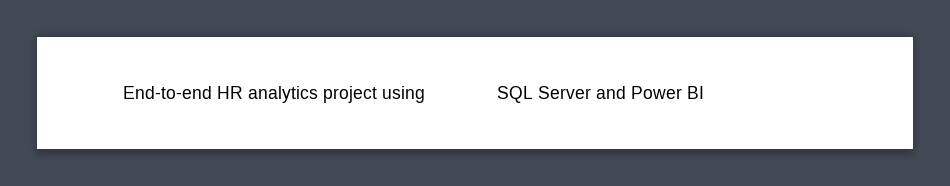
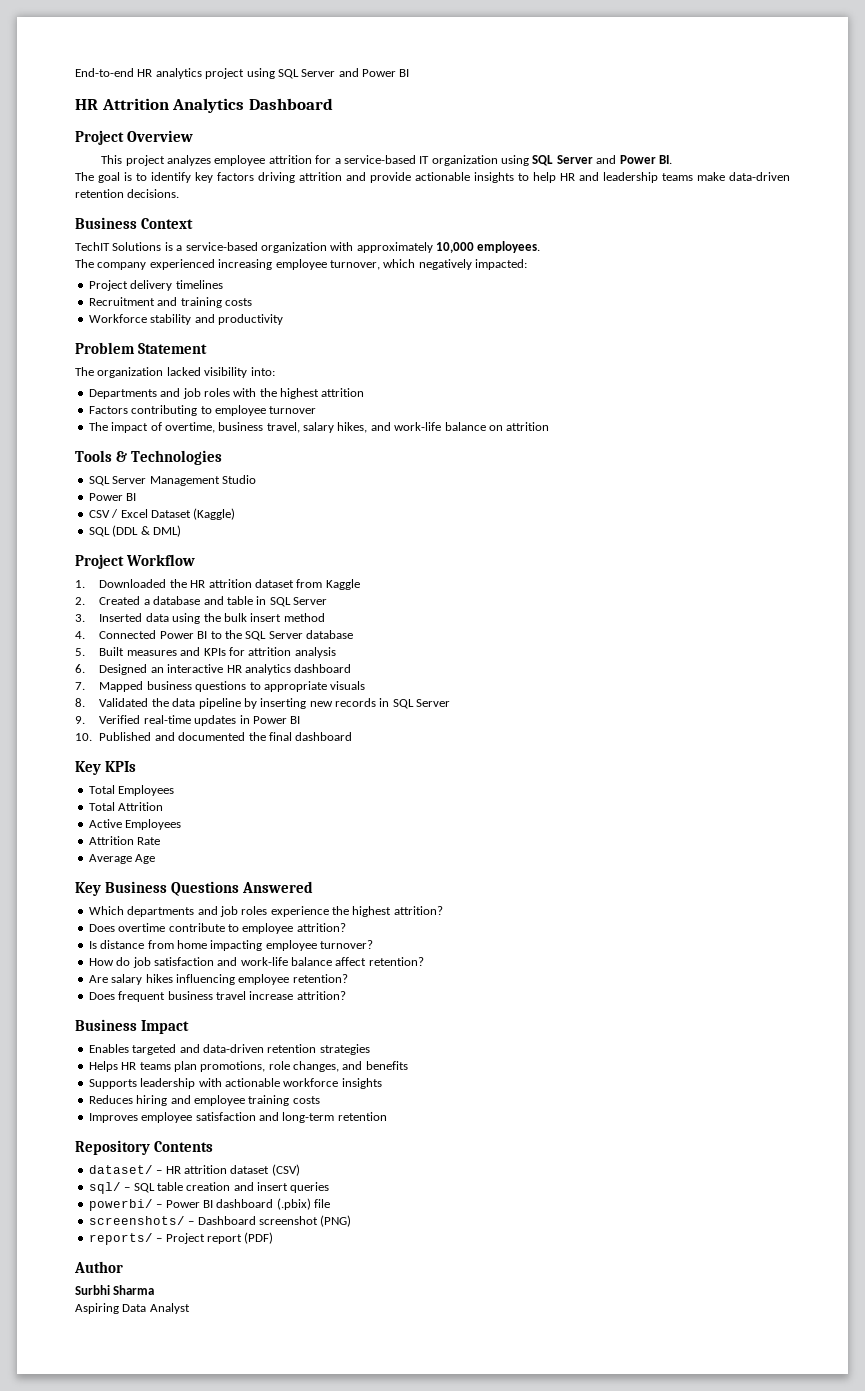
+ HR Attrition Analytics Dashboard
+ Project Overview
+ This project analyzes employee attrition for a service-based IT organization using SQL Server and Power BI.
+ The goal is to identify key factors driving attrition and provide actionable insights to help HR and leadership teams make data-driven retention decisions.
+ Business Context
+ TechIT Solutions is a service-based organization with approximately 10,000 employees.
+ The company experienced increasing employee turnover, which negatively impacted:
+ Project delivery timelines
+ Recruitment and training costs
+ Workforce stability and productivity
+ Problem Statement
+ The organization lacked visibility into:
+ Departments and job roles with the highest attrition
+ Factors contributing to employee turnover
+ The impact of overtime, business travel, salary hikes, and work-life balance on attrition
+ Tools & Technologies
+ SQL Server Management Studio
+ Power BI
+ CSV / Excel Dataset (Kaggle)
+ SQL (DDL & DML)
+ Project Workflow
+ 1. Downloaded the HR attrition dataset from Kaggle
+ 2. Created a database and table in SQL Server
+ 3. Inserted data using the bulk insert method
+ 4. Connected Power BI to the SQL Server database
+ 5. Built measures and KPIs for attrition analysis
+ 6. Designed an interactive HR analytics dashboard
+ 7. Mapped business questions to appropriate visuals
+ 8. Validated the data pipeline by inserting new records in SQL Server
+ 9. Verified real-time updates in Power BI
+ 10. Published and documented the final dashboard
+ Key KPIs
+ Total Employees
+ Total Attrition
+ Active Employees
+ Attrition Rate
+ Average Age
+ Key Business Questions Answered
+ Which departments and job roles experience the highest attrition?
+ Does overtime contribute to employee attrition?
+ Is distance from home impacting employee turnover?
+ How do job satisfaction and work-life balance affect retention?
+ Are salary hikes influencing employee retention?
+ Does frequent business travel increase attrition?
+ Business Impact
+ Enables targeted and data-driven retention strategies
+ Helps HR teams plan promotions, role changes, and benefits
+ Supports leadership with actionable workforce insights
+ Reduces hiring and employee training costs
+ Improves employee satisfaction and long-term retention
+ Repository Contents
+ dataset/ – HR attrition dataset (CSV)
+ sql/ – SQL table creation and insert queries
+ powerbi/ – Power BI dashboard (.pbix) file
+ screenshots/ – Dashboard screenshot (PNG)
+ reports/ – Project report (PDF)
+ Author
+ Surbhi Sharma
+ Aspiring Data Analyst

